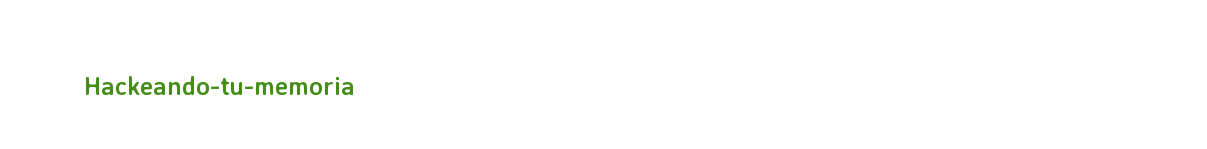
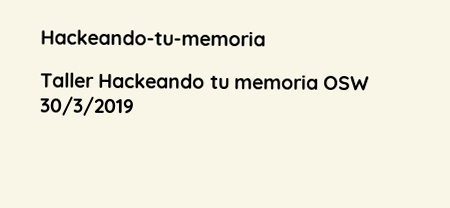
+ Taller Hackeando tu memoria OSW 30/3/2019

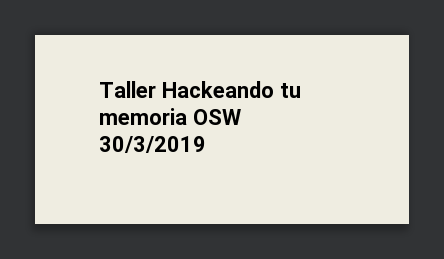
- Hackeando-tu-memoria

